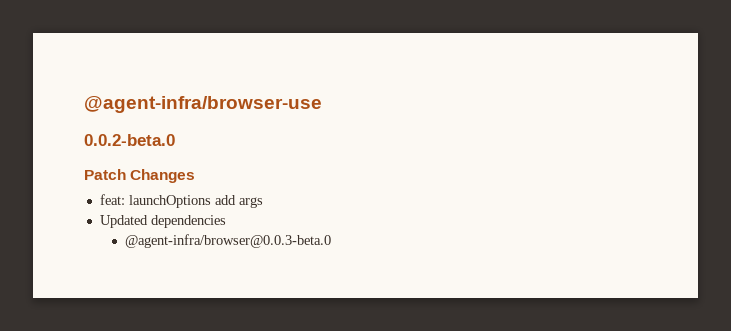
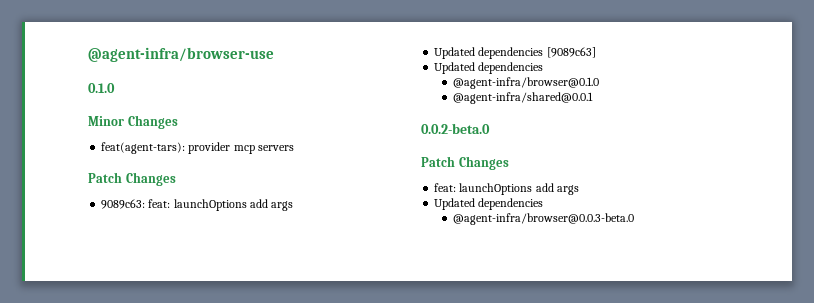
+ 0.1.0
+ Minor Changes
+ feat(agent-tars): provider mcp servers
+ Patch Changes
+ 9089c63: feat: launchOptions add args
+ Updated dependencies [9089c63]
+ Updated dependencies
+ @agent-infra/browser@0.1.0
+ @agent-infra/shared@0.0.1

